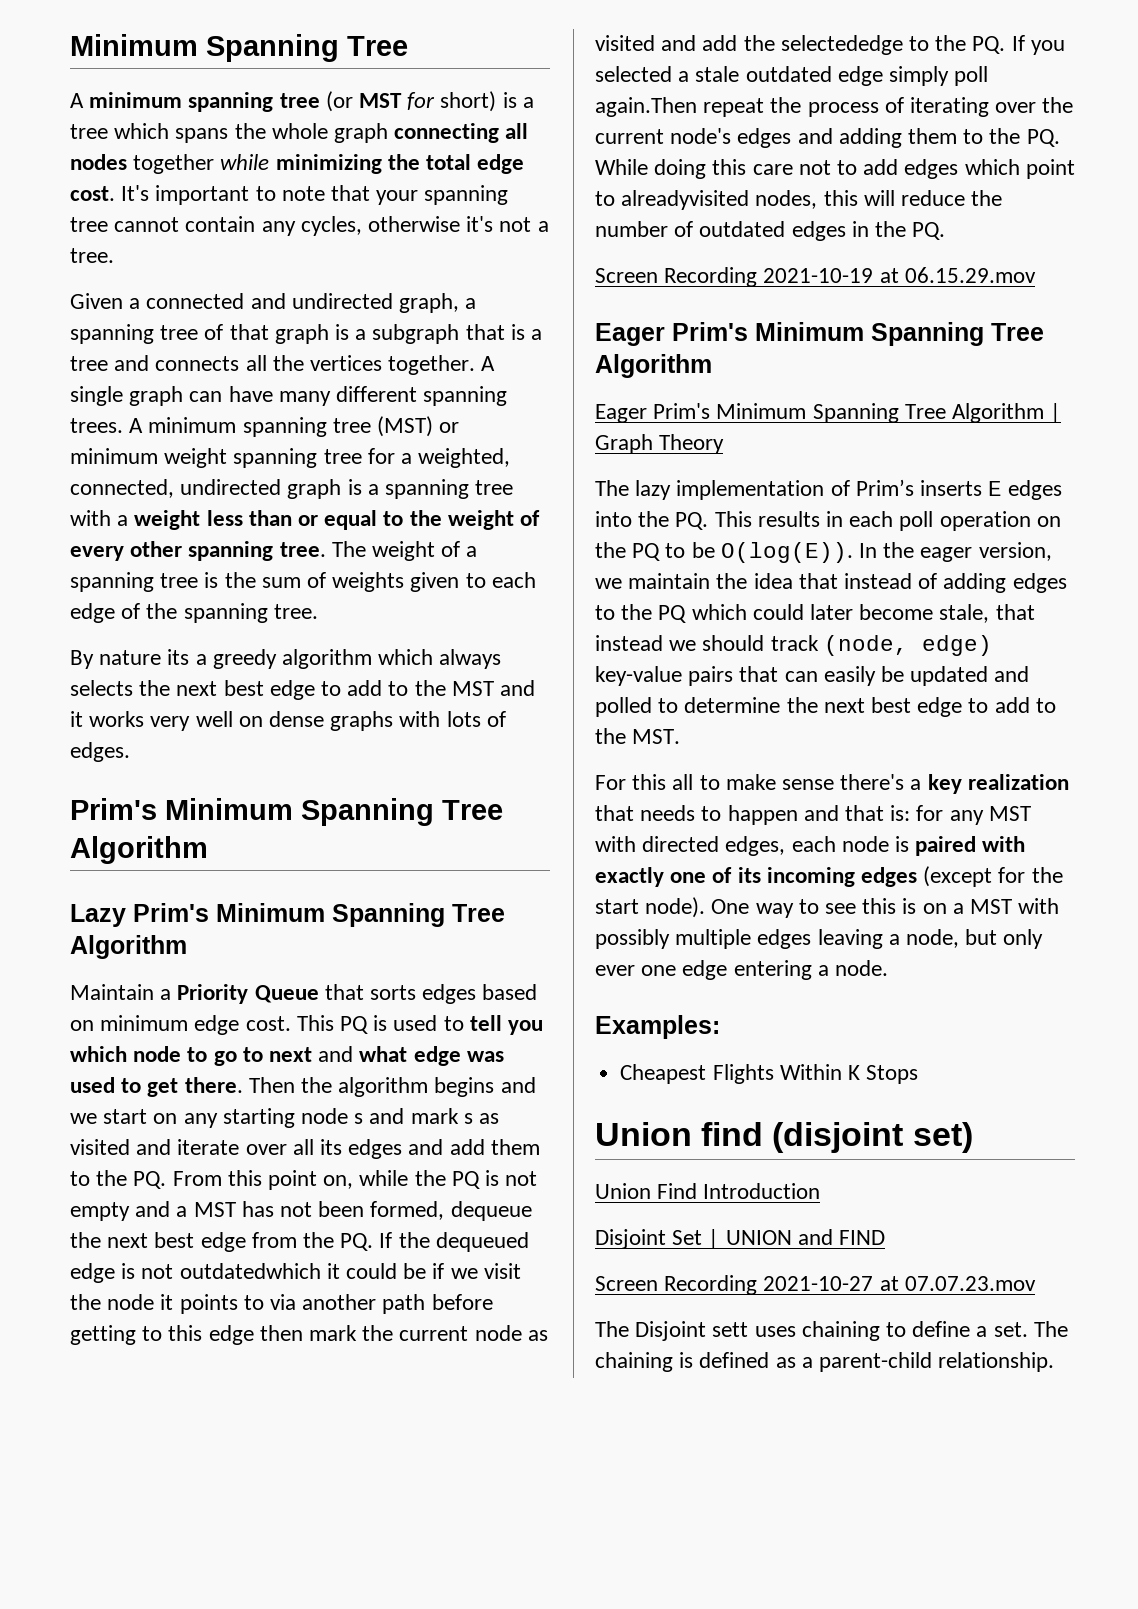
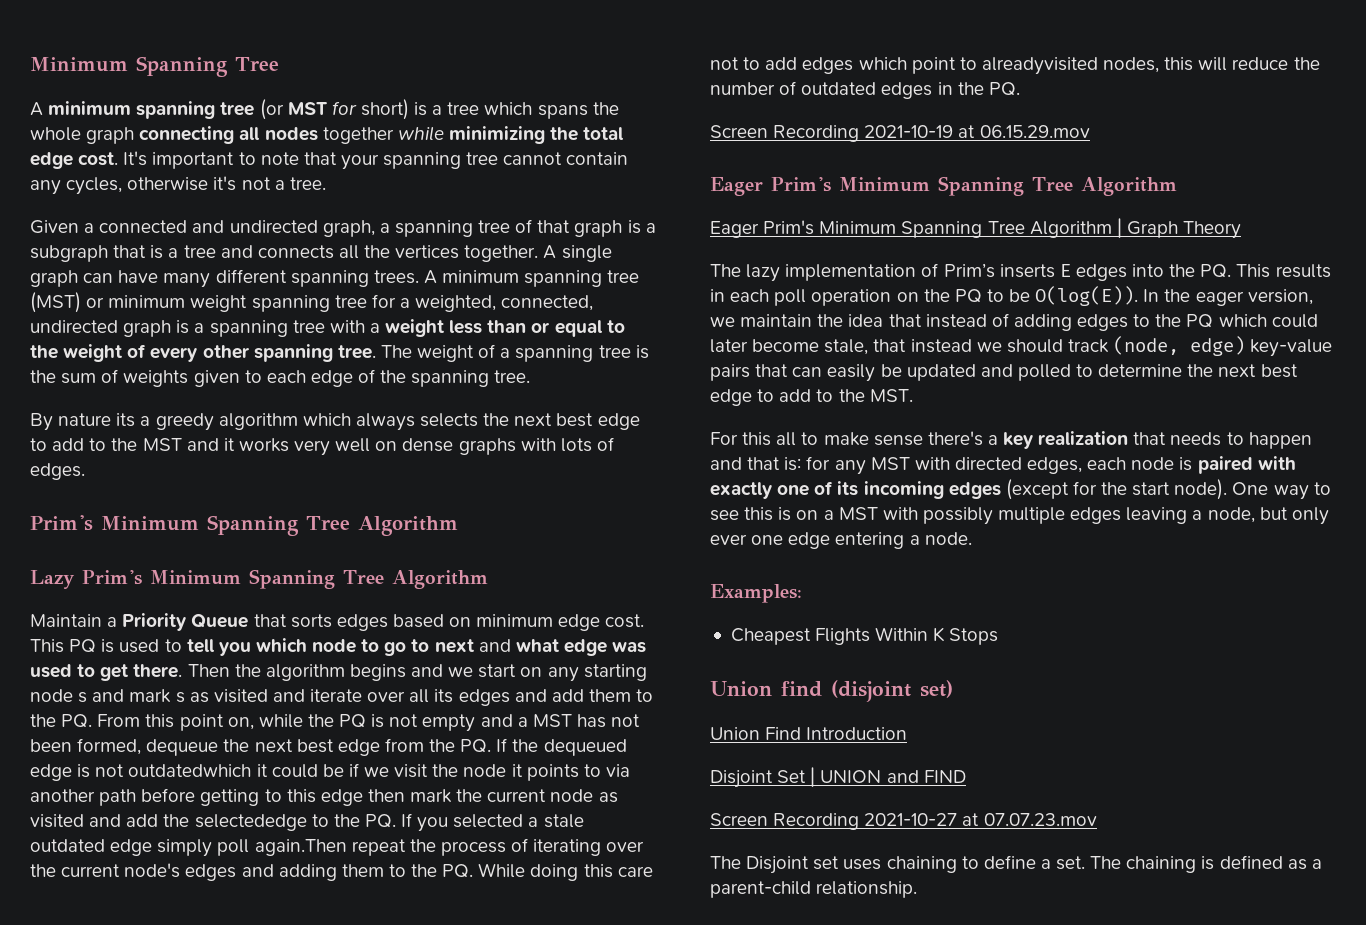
- The Disjoint sett uses chaining to define a set.
+ The Disjoint set uses chaining to define a set.

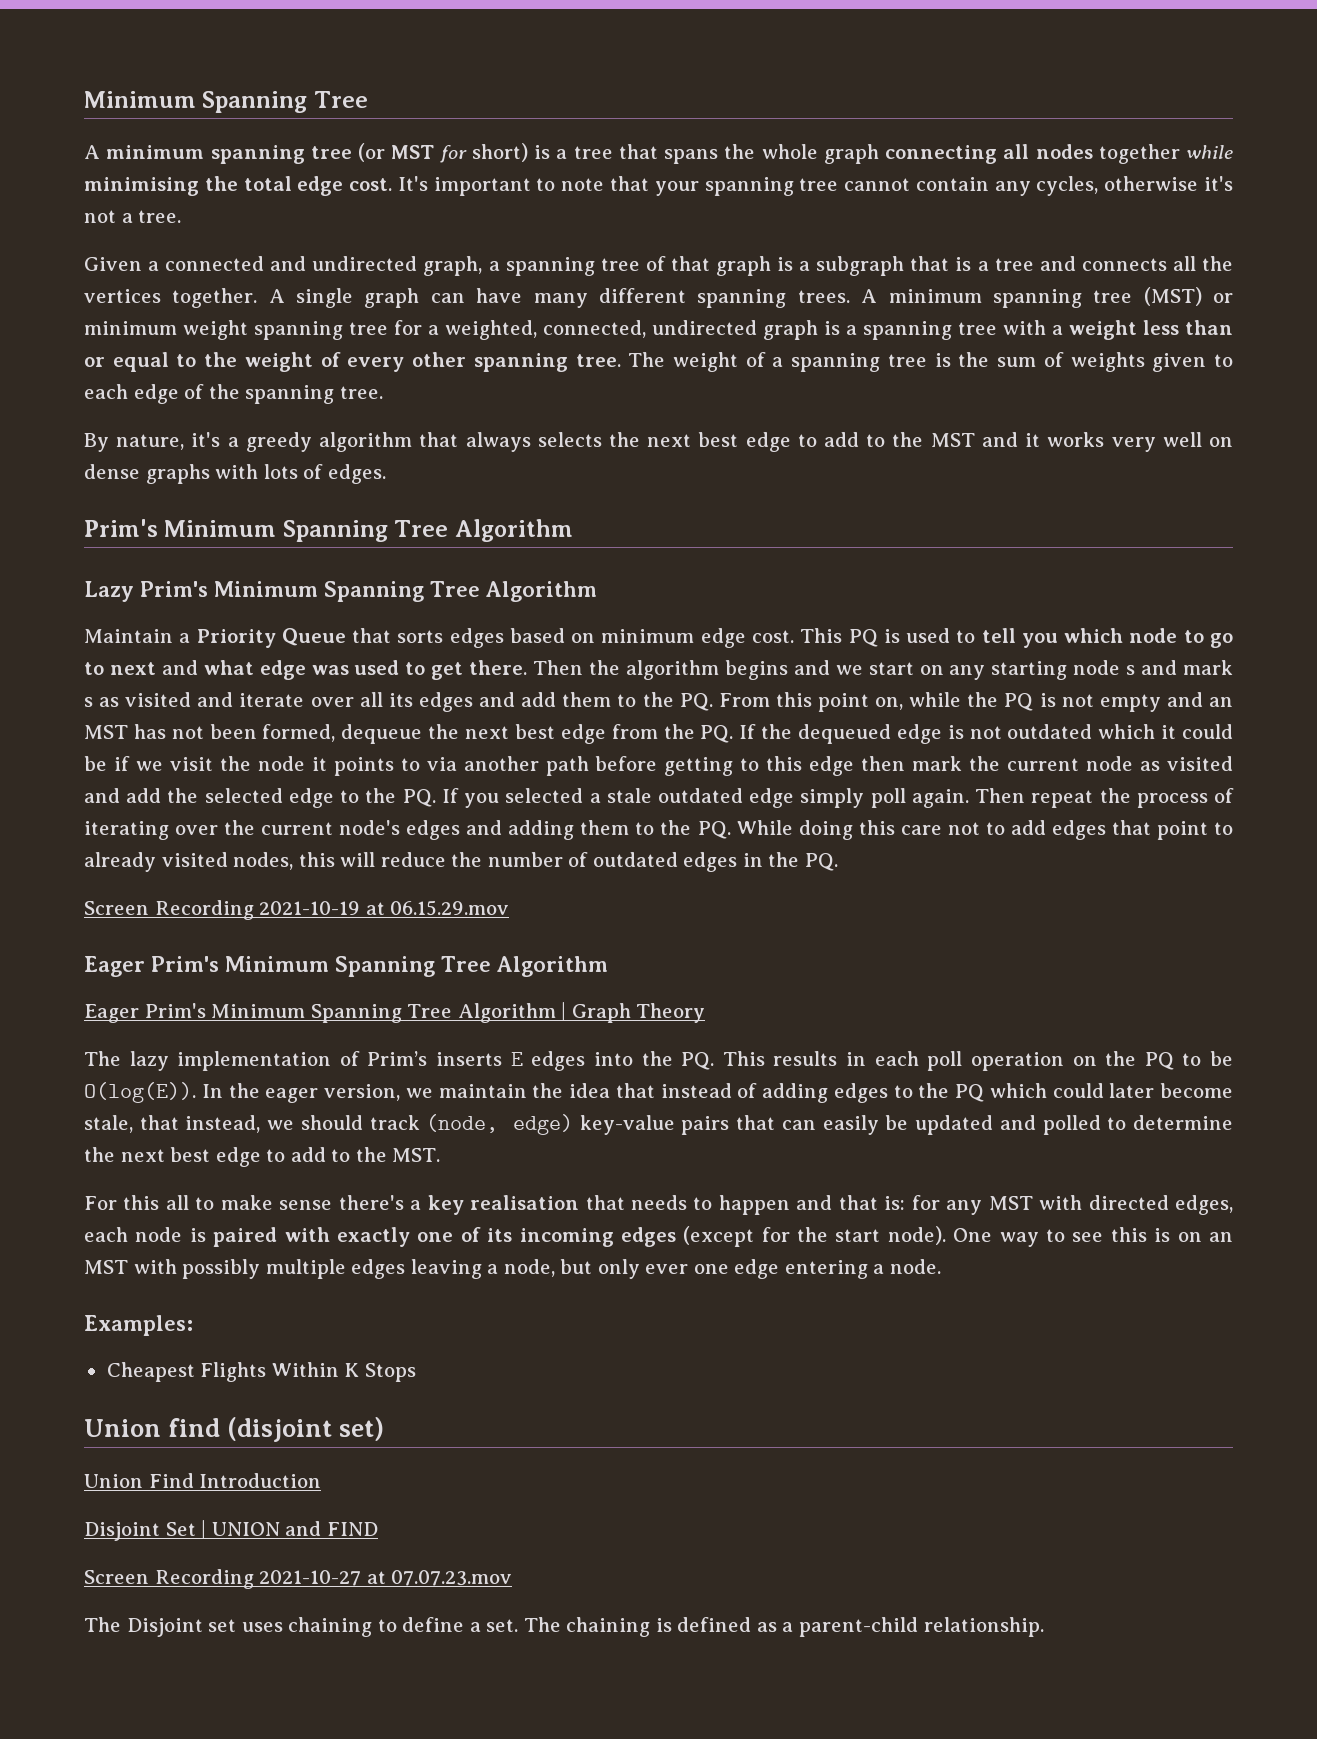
- A minimum spanning tree (or MST for short) is a tree which spans the whole graph connecting all nodes together while minimizing the total edge cost.
+ A minimum spanning tree (or MST for short) is a tree that spans the whole graph connecting all nodes together while minimising the total edge cost.
- By nature its a greedy algorithm which always selects the next best edge to add to the MST and it works very well on dense graphs with lots of edges.
+ By nature, it's a greedy algorithm that always selects the next best edge to add to the MST and it works very well on dense graphs with lots of edges.
- Then the algorithm begins and we start on any starting node s and mark s as visited and iterate over all its edges and add them to the PQ. From this point on, while the PQ is not empty and a MST has not been formed, dequeue the next best edge from the PQ. If the dequeued edge is not outdatedwhich it could be if we visit the node it points to via another path before getting to this edge then mark the current node as visited and add the selectededge to the PQ. If you selected a stale outdated edge simply poll again.Then repeat the process of iterating over the current node's edges and adding them to the PQ. While doing this care not to add edges which point to alreadyvisited nodes, this will reduce the number of outdated edges in the PQ.
+ Then the algorithm begins and we start on any starting node s and mark s as visited and iterate over all its edges and add them to the PQ. From this point on, while the PQ is not empty and an MST has not been formed, dequeue the next best edge from the PQ. If the dequeued edge is not outdated which it could be if we visit the node it points to via another path before getting to this edge then mark the current node as visited and add the selected edge to the PQ. If you selected a stale outdated edge simply poll again. Then repeat the process of iterating over the current node's edges and adding them to the PQ. While doing this care not to add edges that point to already visited nodes, this will reduce the number of outdated edges in the PQ.
- In the eager version, we maintain the idea that instead of adding edges to the PQ which could later become stale, that instead we should track (node, edge) key-value pairs that can easily be updated and polled to determine the next best edge to add to the MST.
+ In the eager version, we maintain the idea that instead of adding edges to the PQ which could later become stale, that instead, we should track (node, edge) key-value pairs that can easily be updated and polled to determine the next best edge to add to the MST.
- For this all to make sense there's a key realization that needs to happen and that is: for any MST with directed edges, each node is paired with exactly one of its incoming edges (except for the start node).
+ For this all to make sense there's a key realisation that needs to happen and that is: for any MST with directed edges, each node is paired with exactly one of its incoming edges (except for the start node).
- One way to see this is on a MST with possibly multiple edges leaving a node, but only ever one edge entering a node.
+ One way to see this is on an MST with possibly multiple edges leaving a node, but only ever one edge entering a node.

